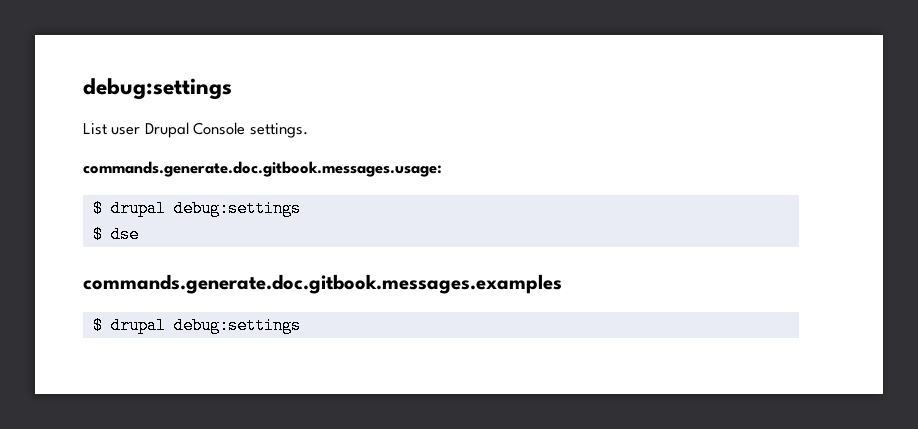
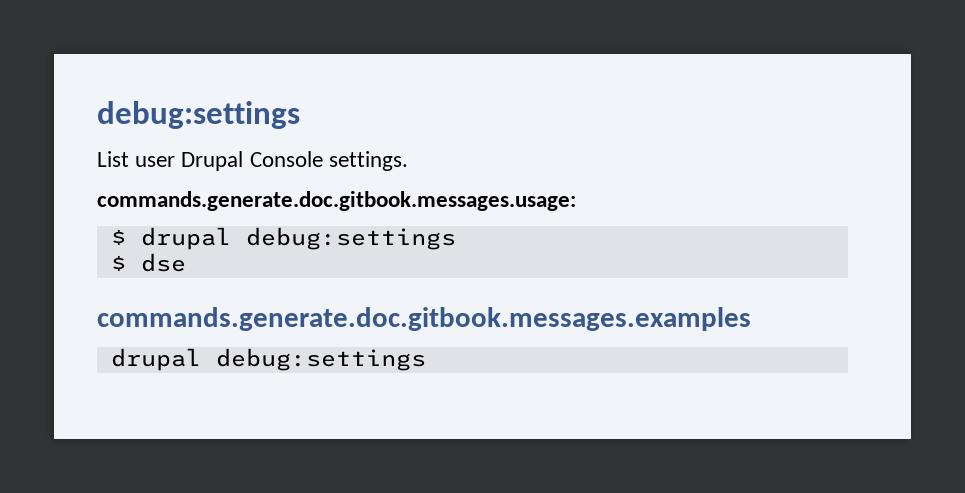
  commands.generate.doc.gitbook.messages.examples
- $ drupal debug:settings
+ drupal debug:settings

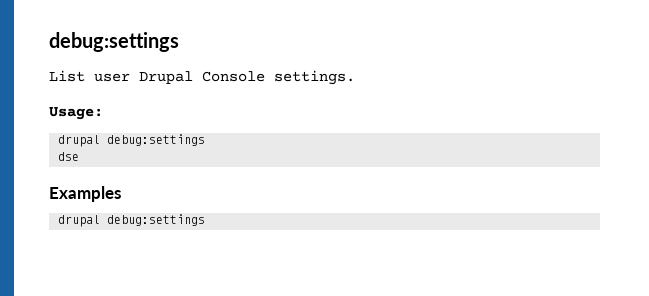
- commands.generate.doc.gitbook.messages.usage:
- $ drupal debug:settings
+ Usage:
+ drupal debug:settings
- $ dse
+ dse
- commands.generate.doc.gitbook.messages.examples
+ Examples

